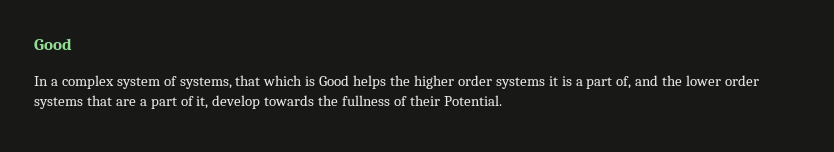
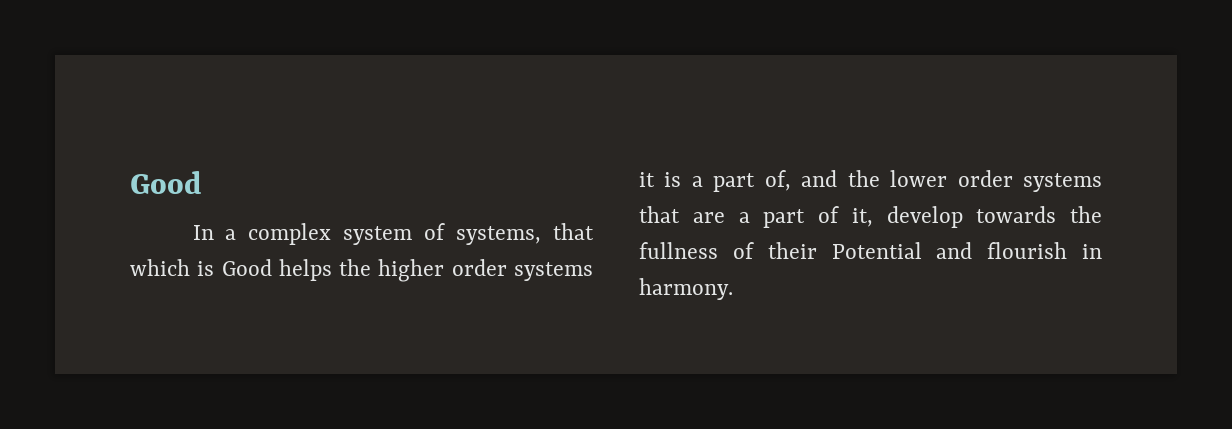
- In a complex system of systems, that which is Good helps the higher order systems it is a part of, and the lower order systems that are a part of it, develop towards the fullness of their Potential.
+ In a complex system of systems, that which is Good helps the higher order systems it is a part of, and the lower order systems that are a part of it, develop towards the fullness of their Potential and flourish in harmony.

